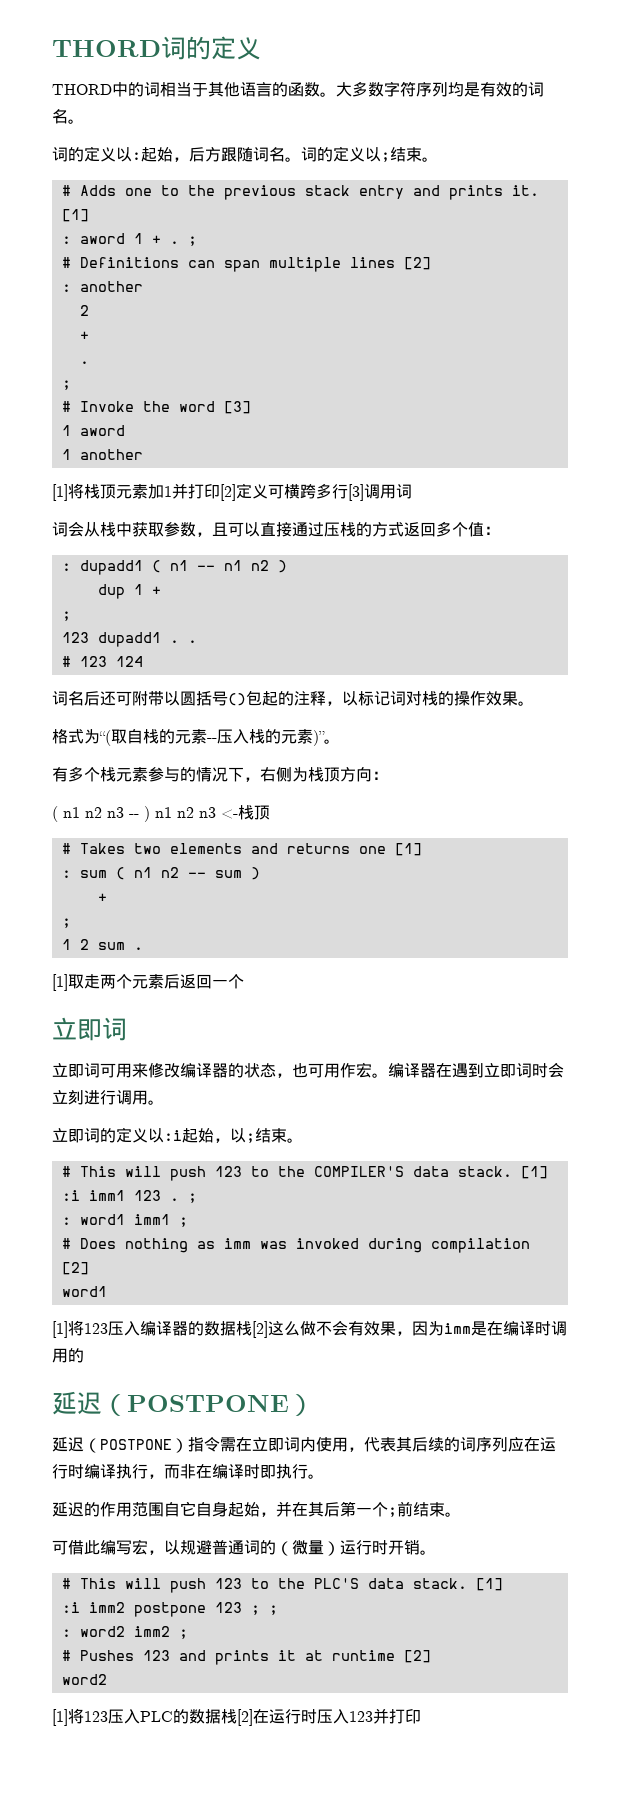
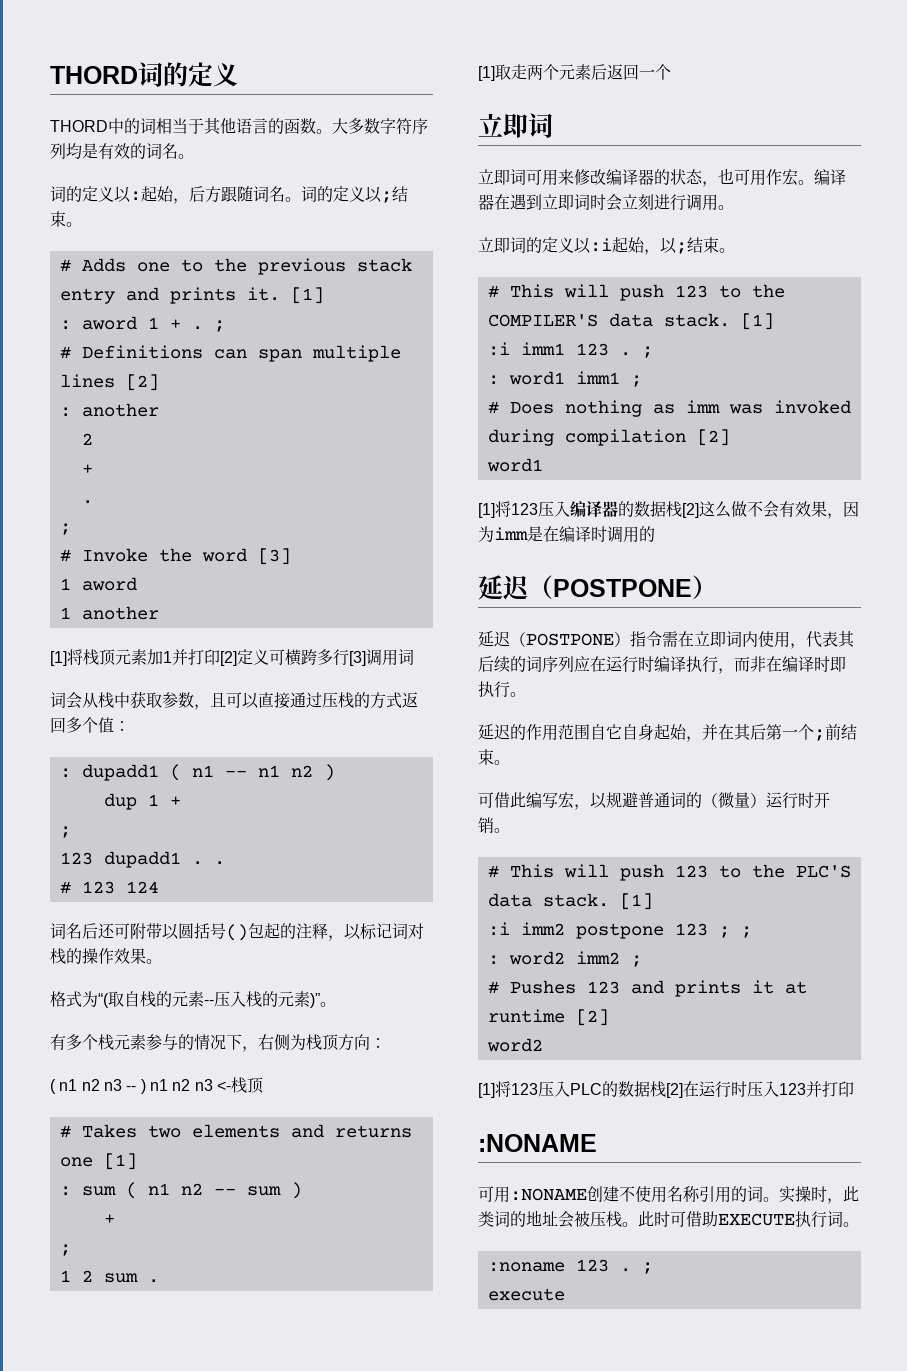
  [1]将123压入PLC的数据栈[2]在运行时压入123并打印
+ :NONAME
+ 可用:NONAME创建不使用名称引用的词。实操时，此类词的地址会被压栈。此时可借助EXECUTE执行词。
+ :noname 123 . ;
+ execute

